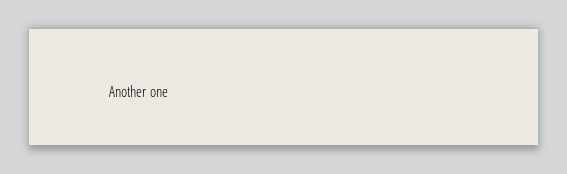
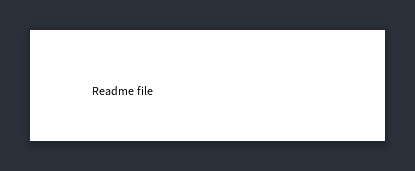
- Another one
+ Readme file

